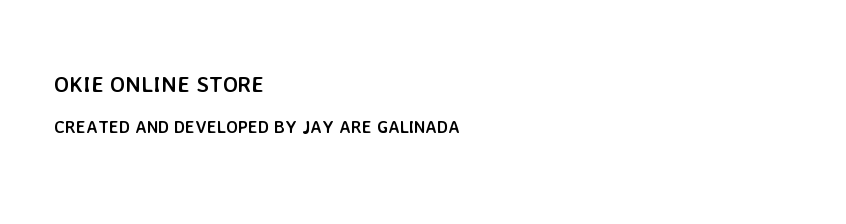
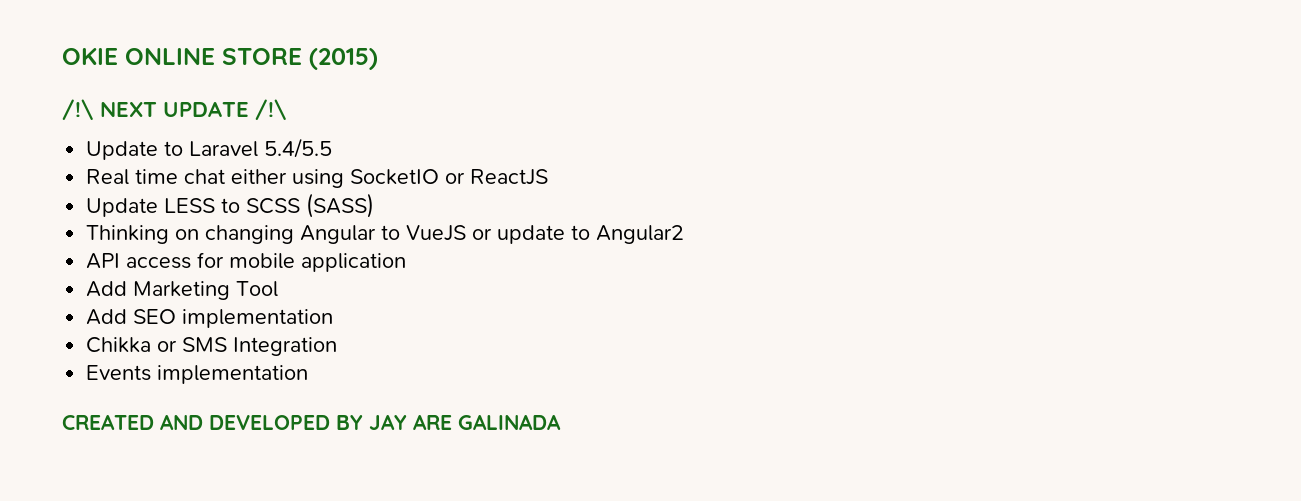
- OKIE ONLINE STORE
+ OKIE ONLINE STORE (2015)
+ /!\ NEXT UPDATE /!\
+ Update to Laravel 5.4/5.5
+ Real time chat either using SocketIO or ReactJS
+ Update LESS to SCSS (SASS)
+ Thinking on changing Angular to VueJS or update to Angular2
+ API access for mobile application
+ Add Marketing Tool
+ Add SEO implementation
+ Chikka or SMS Integration
+ Events implementation

